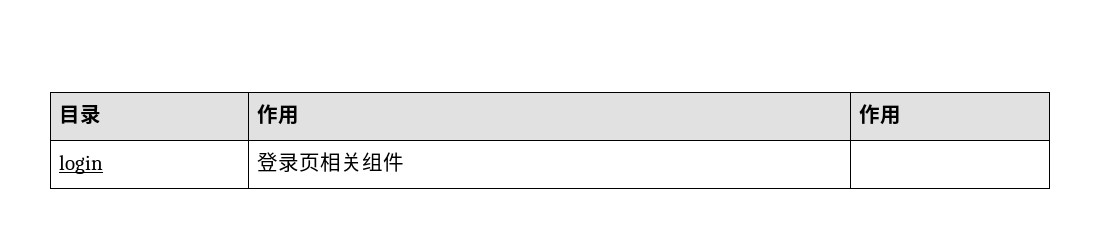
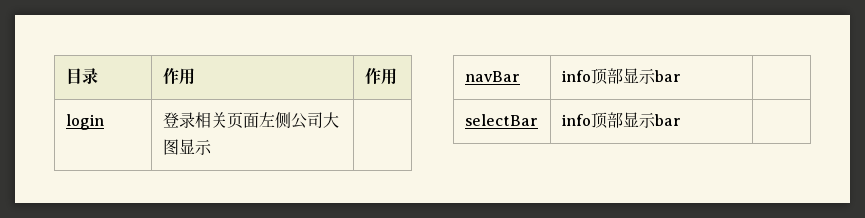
- login | 登录页相关组件 |
+ login | 登录相关页面左侧公司大图显示 |
+ navBar | info顶部显示bar |
+ selectBar | info顶部显示bar |

